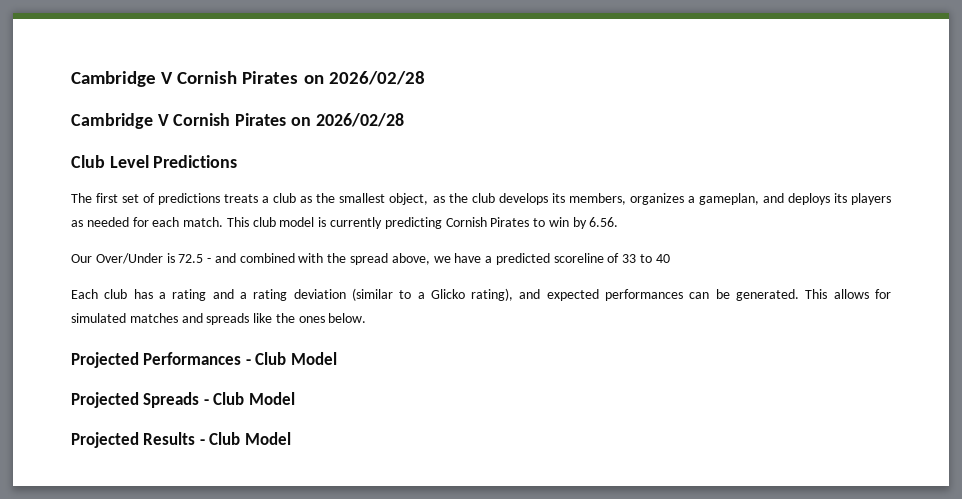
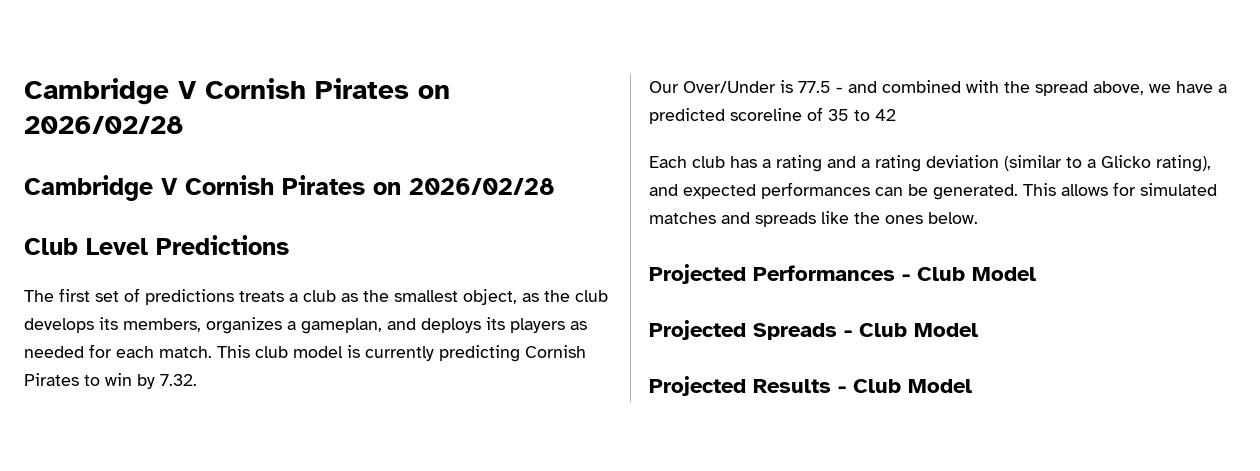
- This club model is currently predicting Cornish Pirates to win by 6.56.
+ This club model is currently predicting Cornish Pirates to win by 7.32.
- Our Over/Under is 72.5 - and combined with the spread above, we have a predicted scoreline of 33 to 40
+ Our Over/Under is 77.5 - and combined with the spread above, we have a predicted scoreline of 35 to 42

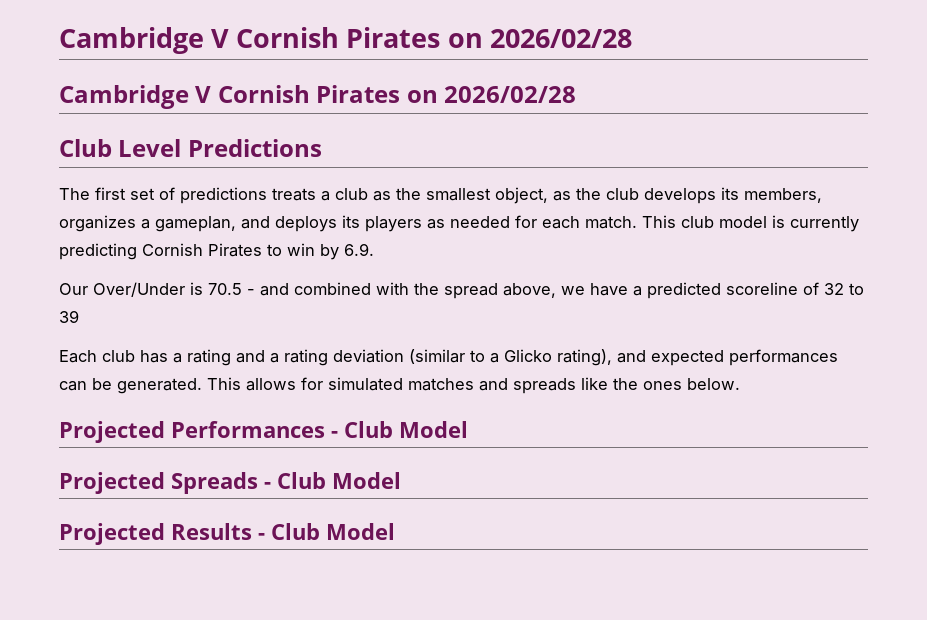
- This club model is currently predicting Cornish Pirates to win by 7.32.
+ This club model is currently predicting Cornish Pirates to win by 6.9.
- Our Over/Under is 77.5 - and combined with the spread above, we have a predicted scoreline of 35 to 42
+ Our Over/Under is 70.5 - and combined with the spread above, we have a predicted scoreline of 32 to 39

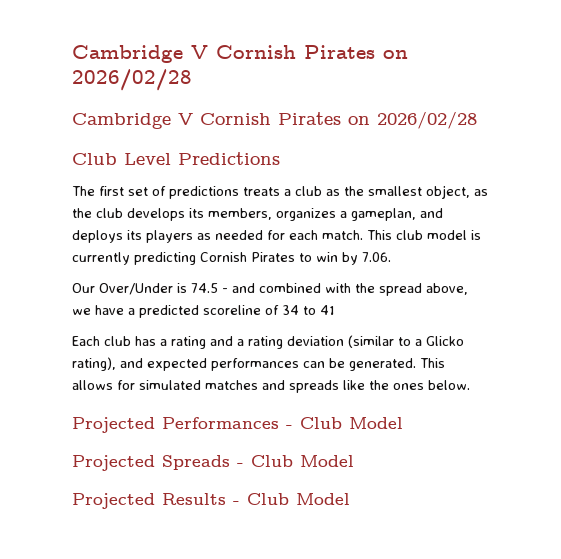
- This club model is currently predicting Cornish Pirates to win by 6.9.
+ This club model is currently predicting Cornish Pirates to win by 7.06.
- Our Over/Under is 70.5 - and combined with the spread above, we have a predicted scoreline of 32 to 39
+ Our Over/Under is 74.5 - and combined with the spread above, we have a predicted scoreline of 34 to 41

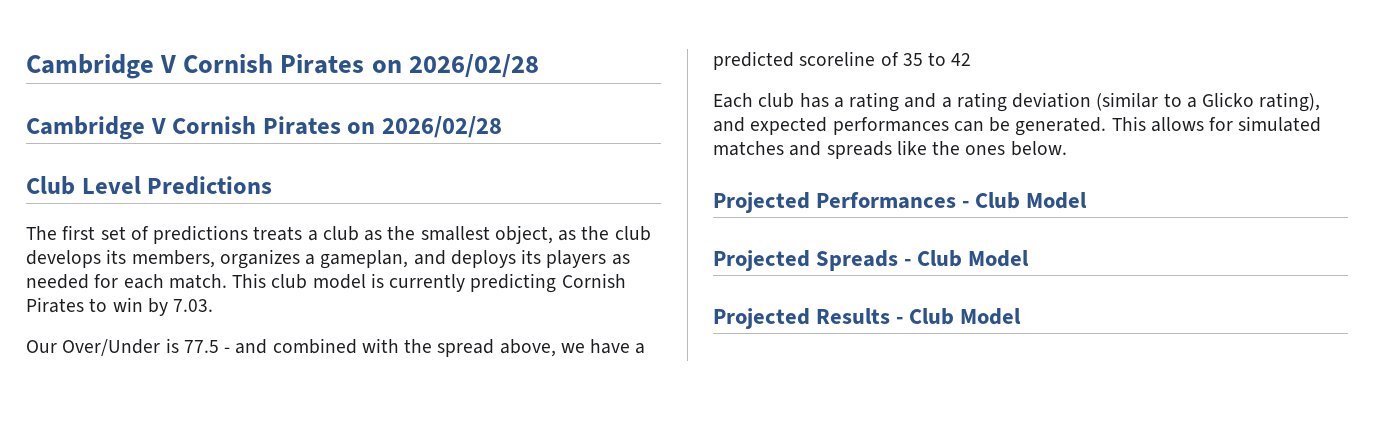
- This club model is currently predicting Cornish Pirates to win by 7.06.
+ This club model is currently predicting Cornish Pirates to win by 7.03.
- Our Over/Under is 74.5 - and combined with the spread above, we have a predicted scoreline of 34 to 41
+ Our Over/Under is 77.5 - and combined with the spread above, we have a predicted scoreline of 35 to 42

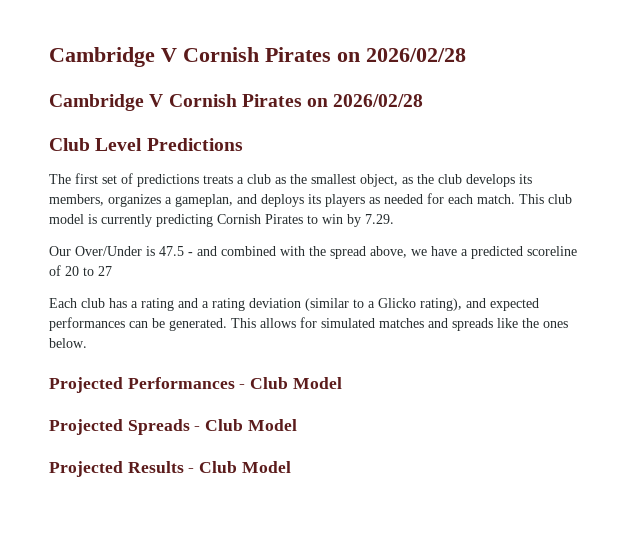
- This club model is currently predicting Cornish Pirates to win by 7.03.
+ This club model is currently predicting Cornish Pirates to win by 7.29.
- Our Over/Under is 77.5 - and combined with the spread above, we have a predicted scoreline of 35 to 42
+ Our Over/Under is 47.5 - and combined with the spread above, we have a predicted scoreline of 20 to 27

